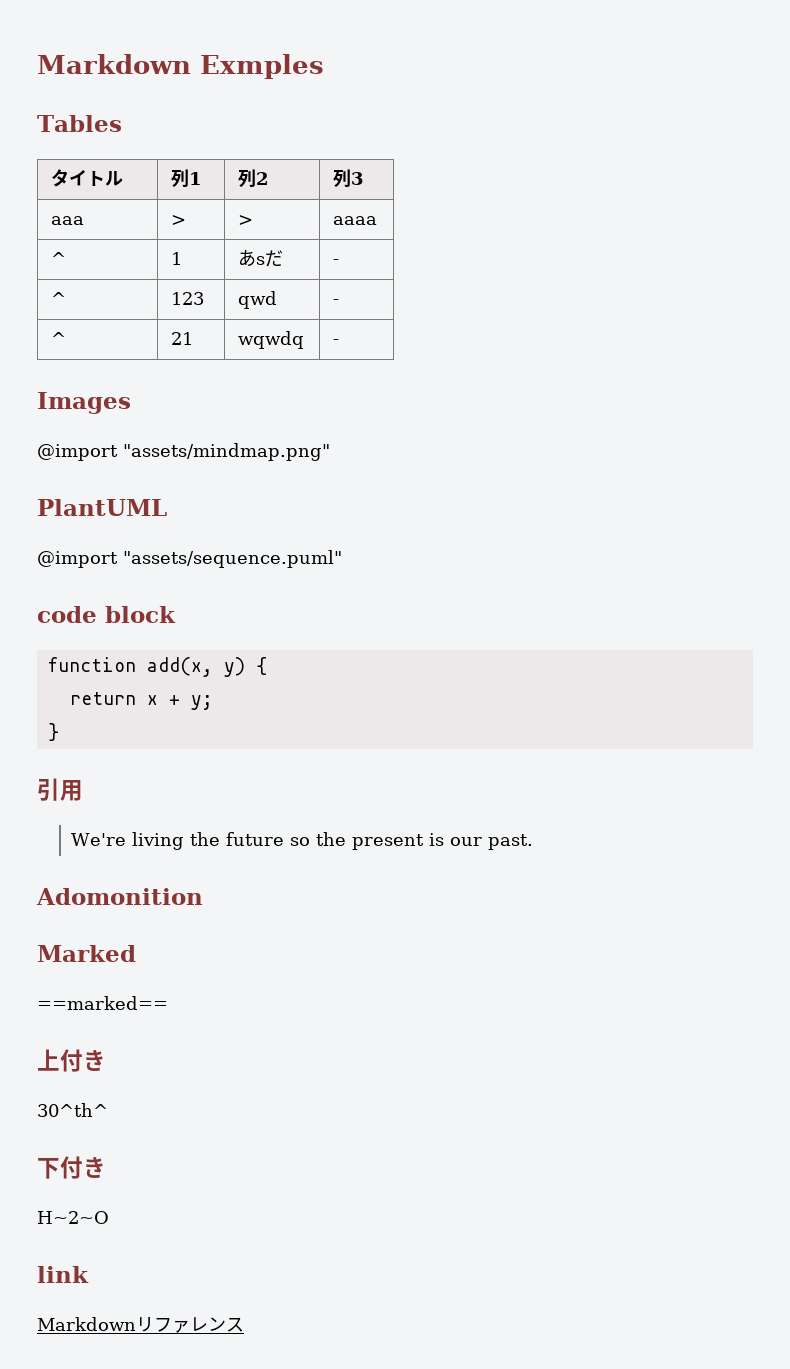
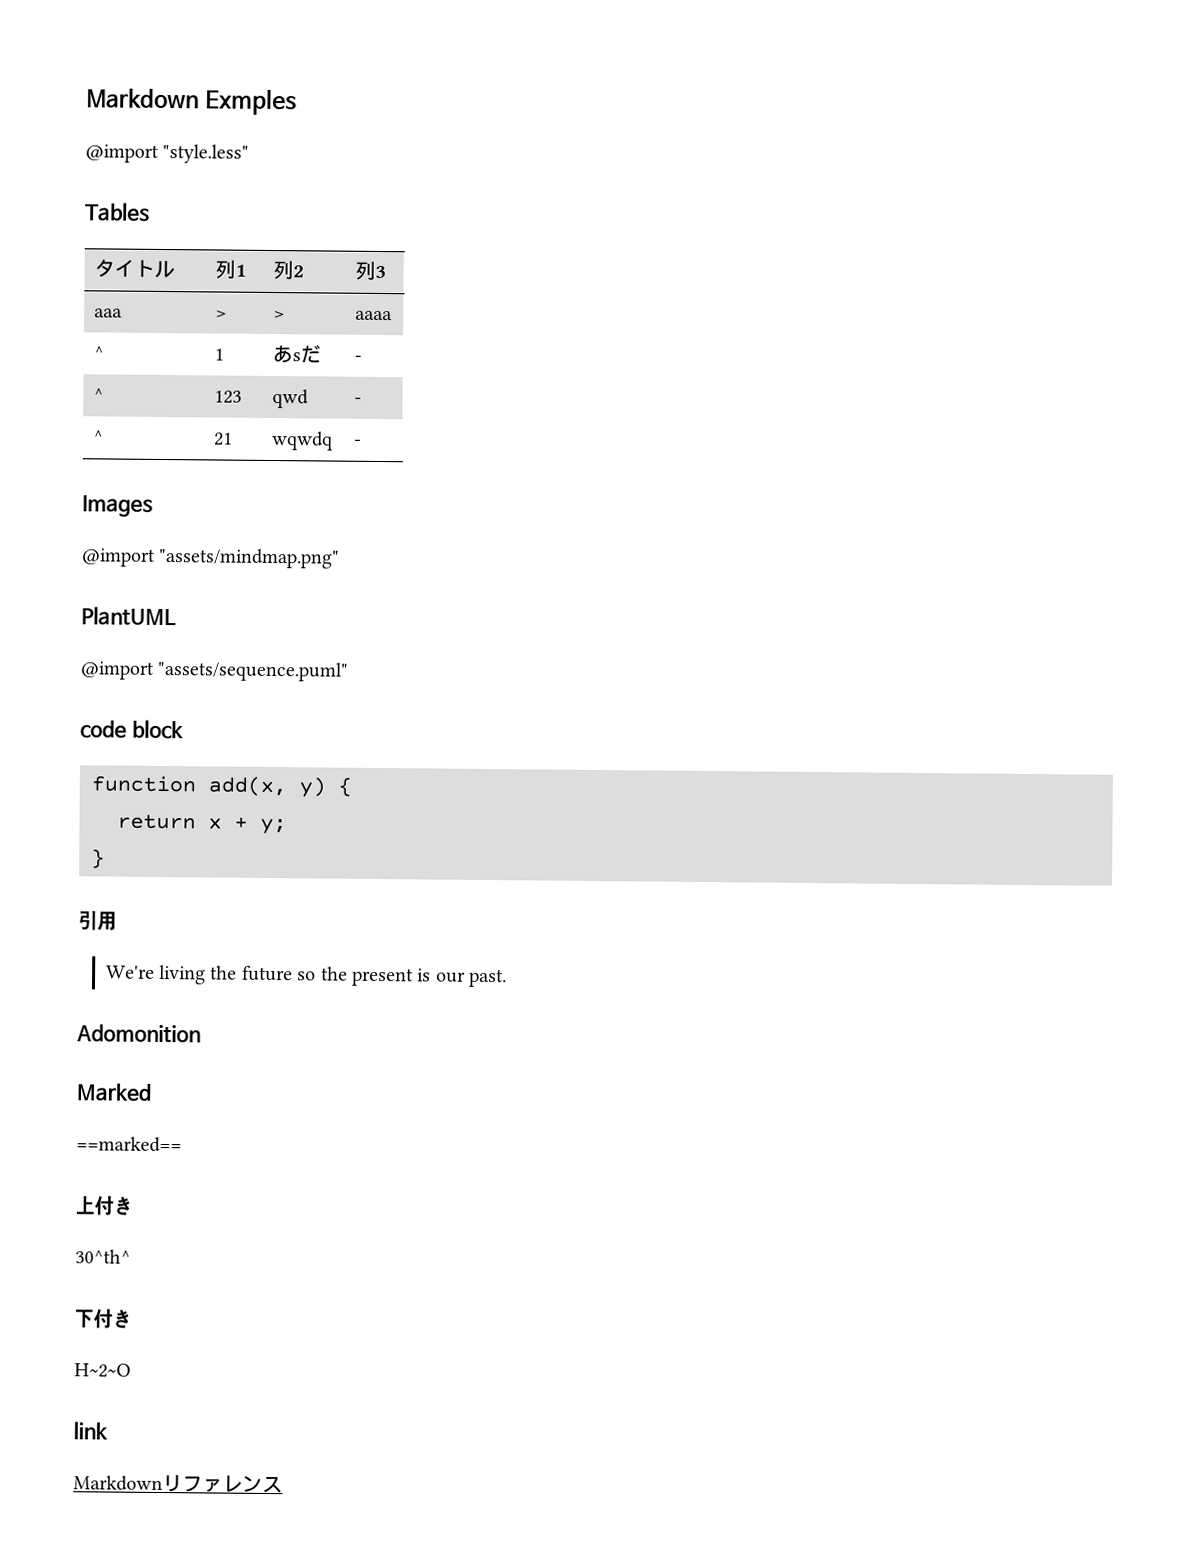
+ @import "style.less"

